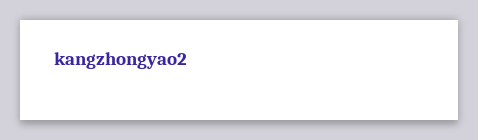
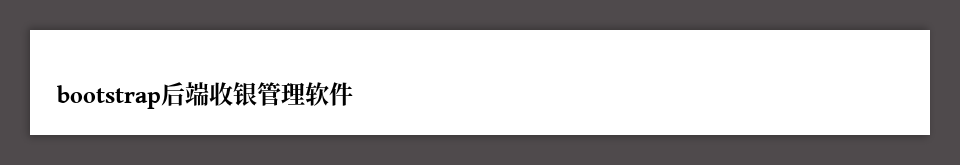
- kangzhongyao2
+ bootstrap后端收银管理软件

